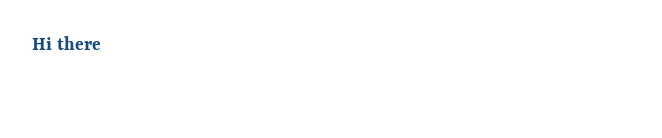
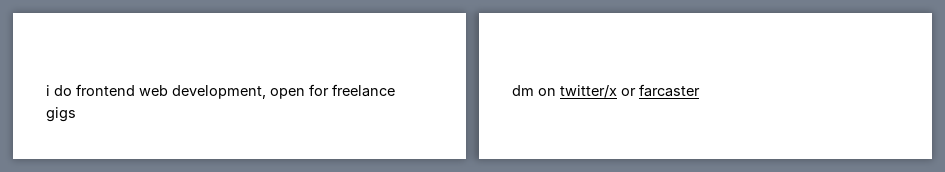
- Hi there
+ i do frontend web development, open for freelance gigs
+ dm on twitter/x or farcaster

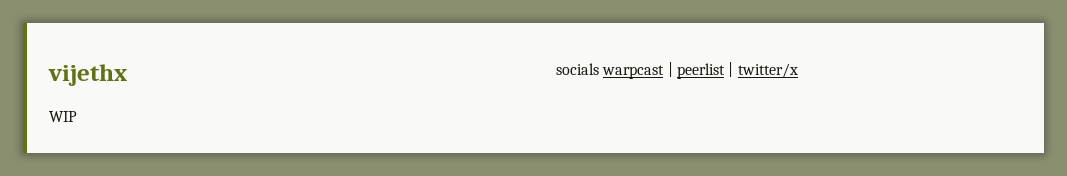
- i do frontend web development, open for freelance gigs
- dm on twitter/x or farcaster
+ vijethx
+ WIP
+ socials warpcast | peerlist | twitter/x

